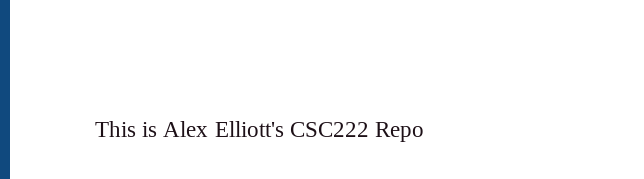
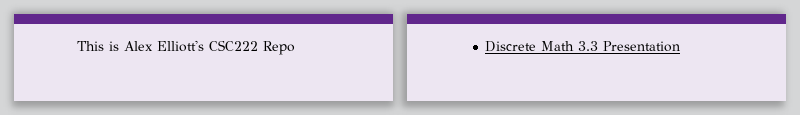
+ Discrete Math 3.3 Presentation

